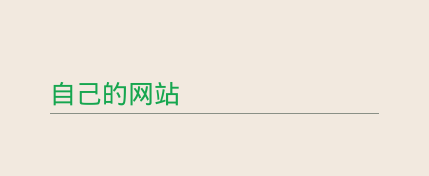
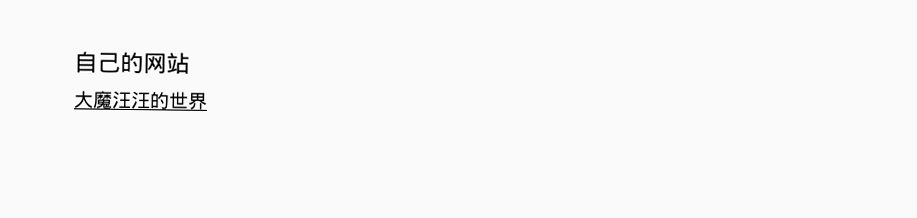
+ 大魔汪汪的世界

